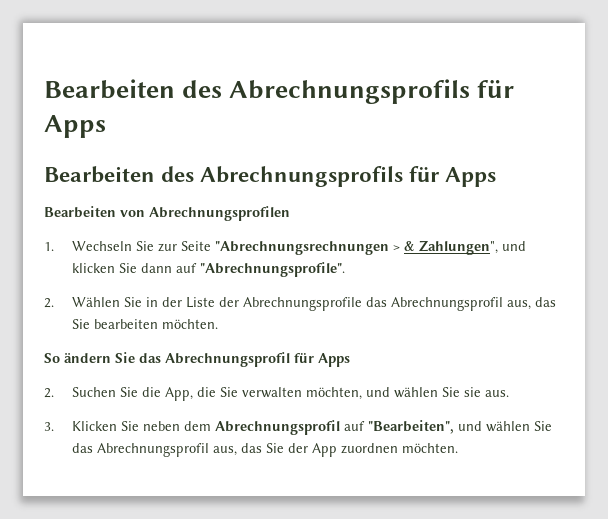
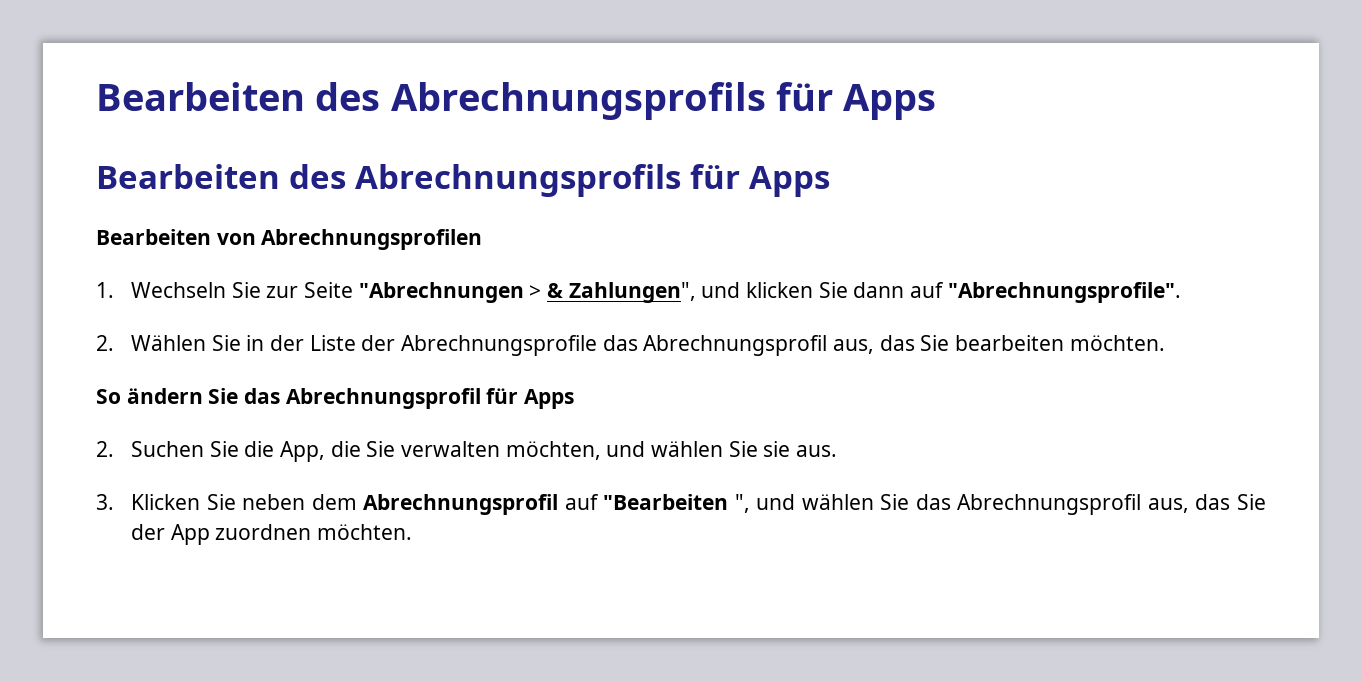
- 1. Wechseln Sie zur Seite "Abrechnungsrechnungen > & Zahlungen", und klicken Sie dann auf "Abrechnungsprofile".
+ 1. Wechseln Sie zur Seite "Abrechnungen > & Zahlungen", und klicken Sie dann auf "Abrechnungsprofile".
- 3. Klicken Sie neben dem Abrechnungsprofil auf "Bearbeiten", und wählen Sie das Abrechnungsprofil aus, das Sie der App zuordnen möchten.
+ 3. Klicken Sie neben dem Abrechnungsprofil auf "Bearbeiten ", und wählen Sie das Abrechnungsprofil aus, das Sie der App zuordnen möchten.

